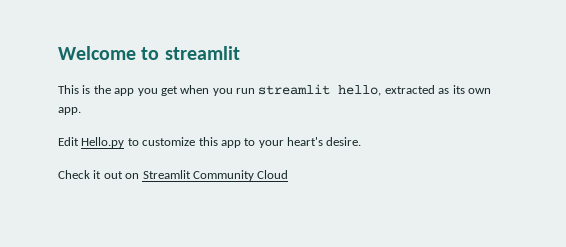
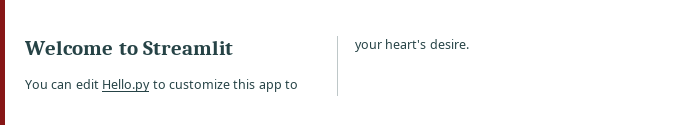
- Welcome to streamlit
- This is the app you get when you run streamlit hello, extracted as its own app.
- Edit Hello.py to customize this app to your heart's desire.
+ Welcome to Streamlit
+ You can edit Hello.py to customize this app to your heart's desire.
- Check it out on Streamlit Community Cloud

